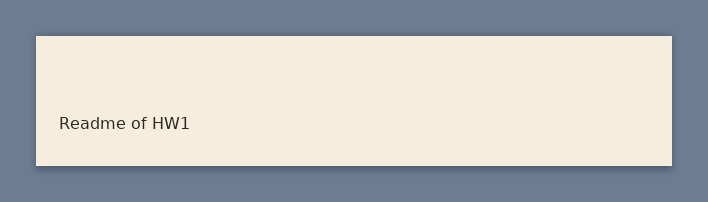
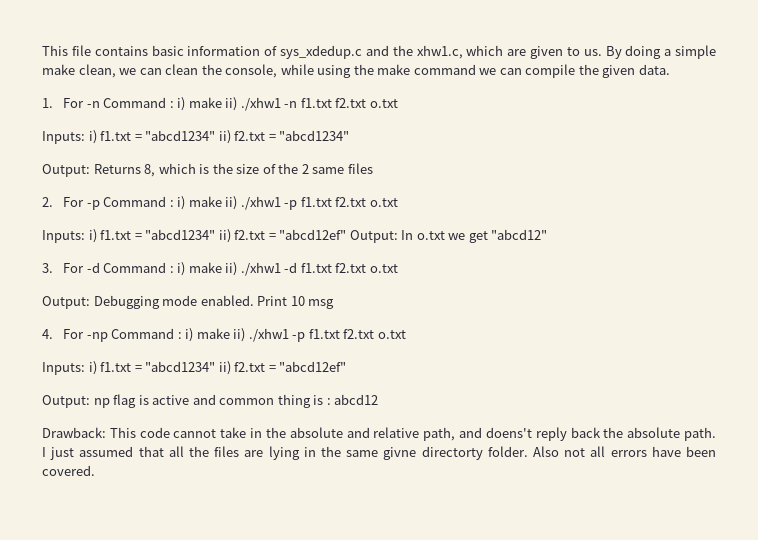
- Readme of HW1
+ This file contains basic information of sys_xdedup.c and the xhw1.c, which are given to us. By doing a simple make clean, we can clean the console, while using the make command we can compile the given data.
+ 1. For -n Command : i) make ii) ./xhw1 -n f1.txt f2.txt o.txt
+ Inputs: i) f1.txt = "abcd1234" ii) f2.txt = "abcd1234"
+ Output: Returns 8, which is the size of the 2 same files
+ 2. For -p Command : i) make ii) ./xhw1 -p f1.txt f2.txt o.txt
+ Inputs: i) f1.txt = "abcd1234" ii) f2.txt = "abcd12ef" Output: In o.txt we get "abcd12"
+ 3. For -d Command : i) make ii) ./xhw1 -d f1.txt f2.txt o.txt
+ Output: Debugging mode enabled. Print 10 msg
+ 4. For -np Command : i) make ii) ./xhw1 -p f1.txt f2.txt o.txt
+ Inputs: i) f1.txt = "abcd1234" ii) f2.txt = "abcd12ef"
+ Output: np flag is active and common thing is : abcd12
+ Drawback: This code cannot take in the absolute and relative path, and doens't reply back the absolute path. I just assumed that all the files are lying in the same givne directorty folder. Also not all errors have been covered.

